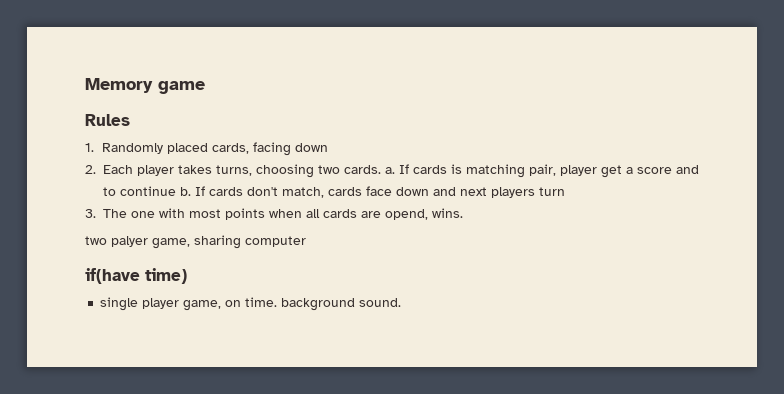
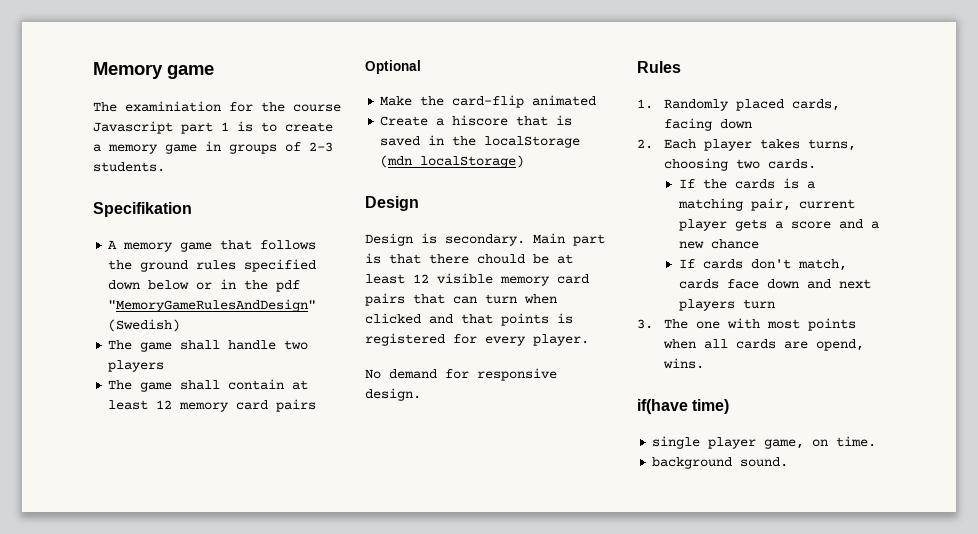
+ The examiniation for the course Javascript part 1 is to create a memory game in groups of 2-3 students.
+ Specifikation
+ A memory game that follows the ground rules specified down below or in the pdf "MemoryGameRulesAndDesign" (Swedish)
+ The game shall handle two players
+ The game shall contain at least 12 memory card pairs
+ Optional
+ Make the card-flip animated
+ Create a hiscore that is saved in the localStorage (mdn localStorage)
+ Design
+ Design is secondary. Main part is that there chould be at least 12 visible memory card pairs that can turn when clicked and that points is registered for every player.
+ No demand for responsive design.
- 2. Each player takes turns, choosing two cards. a. If cards is matching pair, player get a score and to continue b. If cards don't match, cards face down and next players turn
+ 2. Each player takes turns, choosing two cards.
+ If the cards is a matching pair, current player gets a score and a new chance
+ If cards don't match, cards face down and next players turn
- two palyer game, sharing computer
- single player game, on time. background sound.
+ single player game, on time.
+ background sound.

